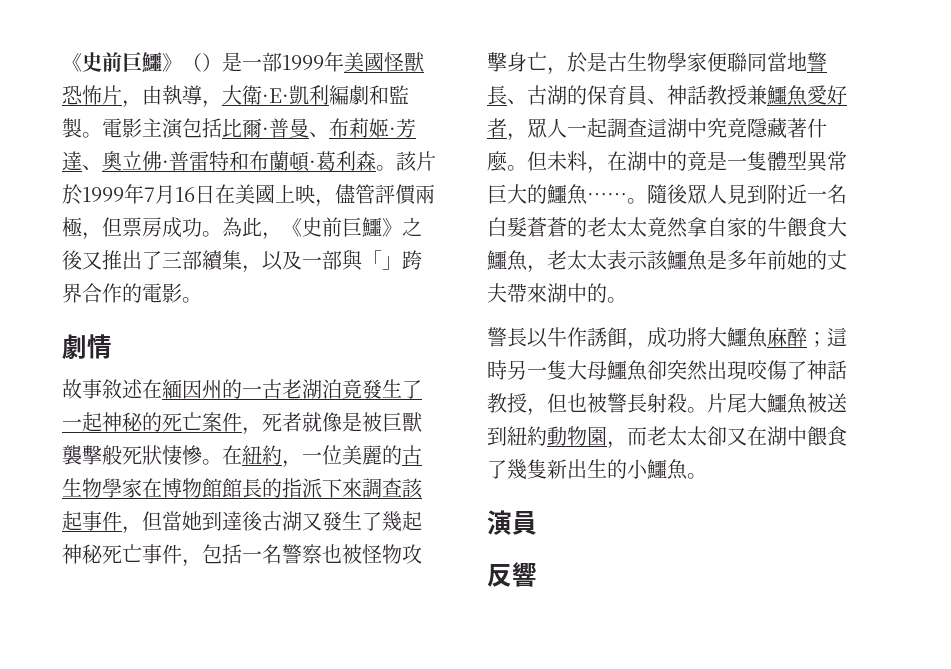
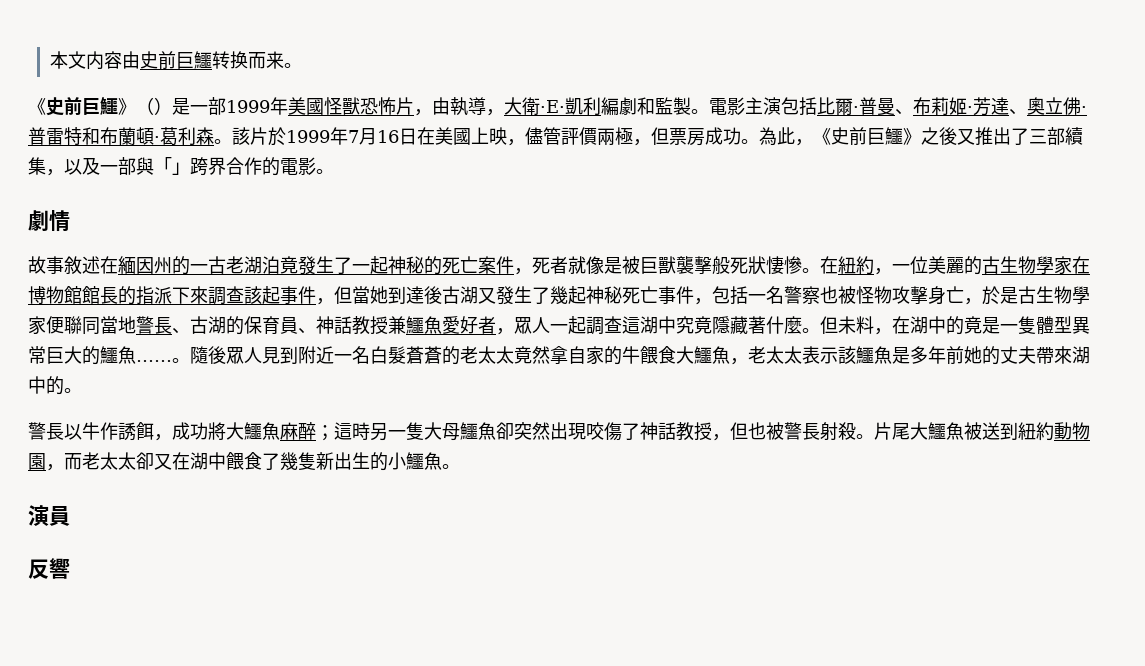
+ 本文内容由史前巨鱷转换而来。

